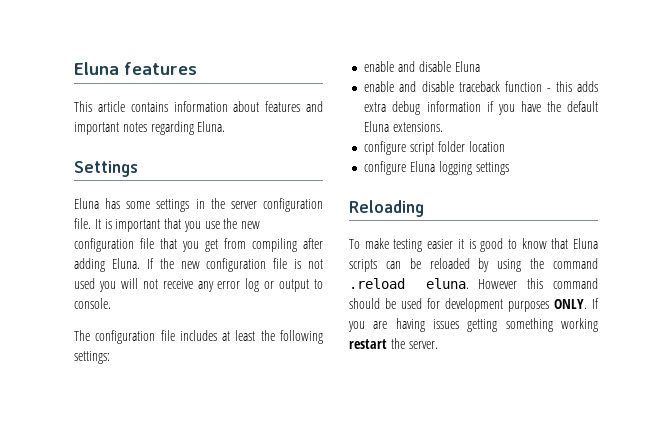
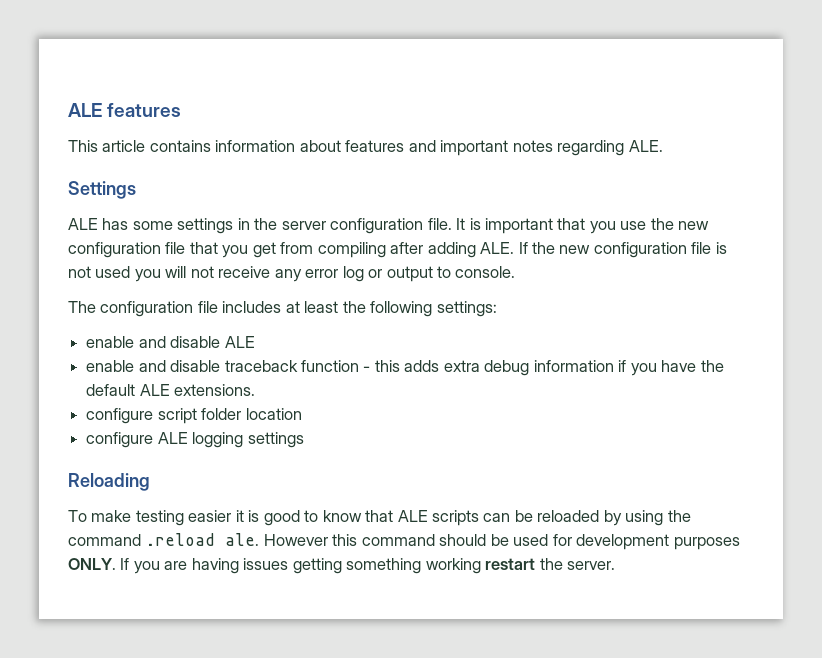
- Eluna features
+ ALE features
- This article contains information about features and important notes regarding Eluna.
+ This article contains information about features and important notes regarding ALE.
- Eluna has some settings in the server configuration file.
+ ALE has some settings in the server configuration file.
- It is important that you use the new configuration file that you get from compiling after adding Eluna. If the new configuration file is not used you will not receive any error log or output to console.
+ It is important that you use the new configuration file that you get from compiling after adding ALE. If the new configuration file is not used you will not receive any error log or output to console.
- enable and disable Eluna
+ enable and disable ALE
- enable and disable traceback function - this adds extra debug information if you have the default Eluna extensions.
+ enable and disable traceback function - this adds extra debug information if you have the default ALE extensions.
- configure Eluna logging settings
+ configure ALE logging settings
- To make testing easier it is good to know that Eluna scripts can be reloaded by using the command .reload eluna.
+ To make testing easier it is good to know that ALE scripts can be reloaded by using the command .reload ale.

